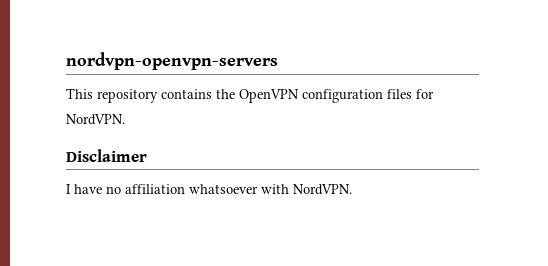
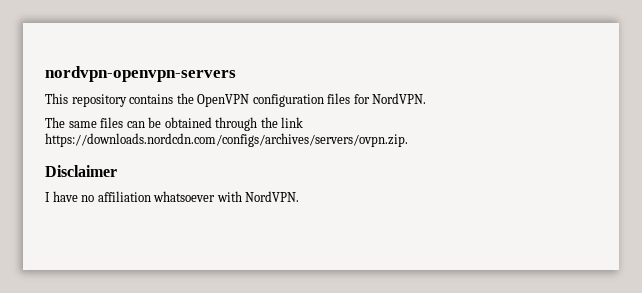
+ The same files can be obtained through the link https://downloads.nordcdn.com/configs/archives/servers/ovpn.zip.

